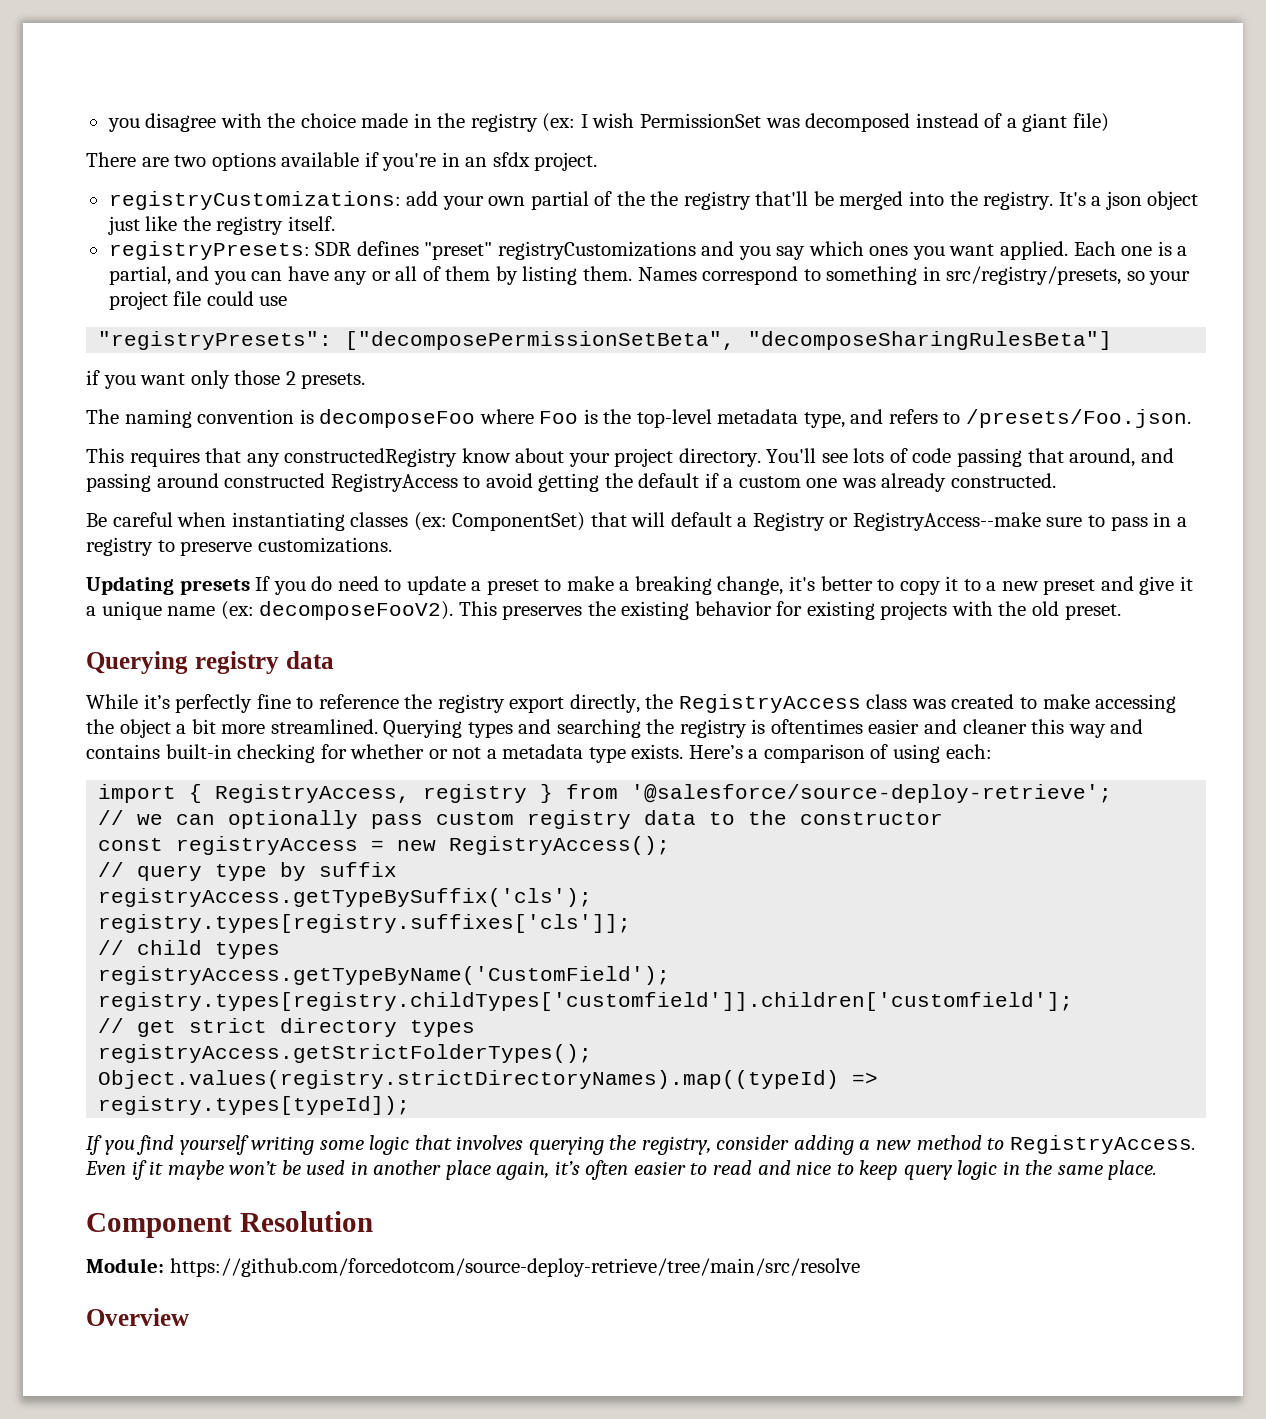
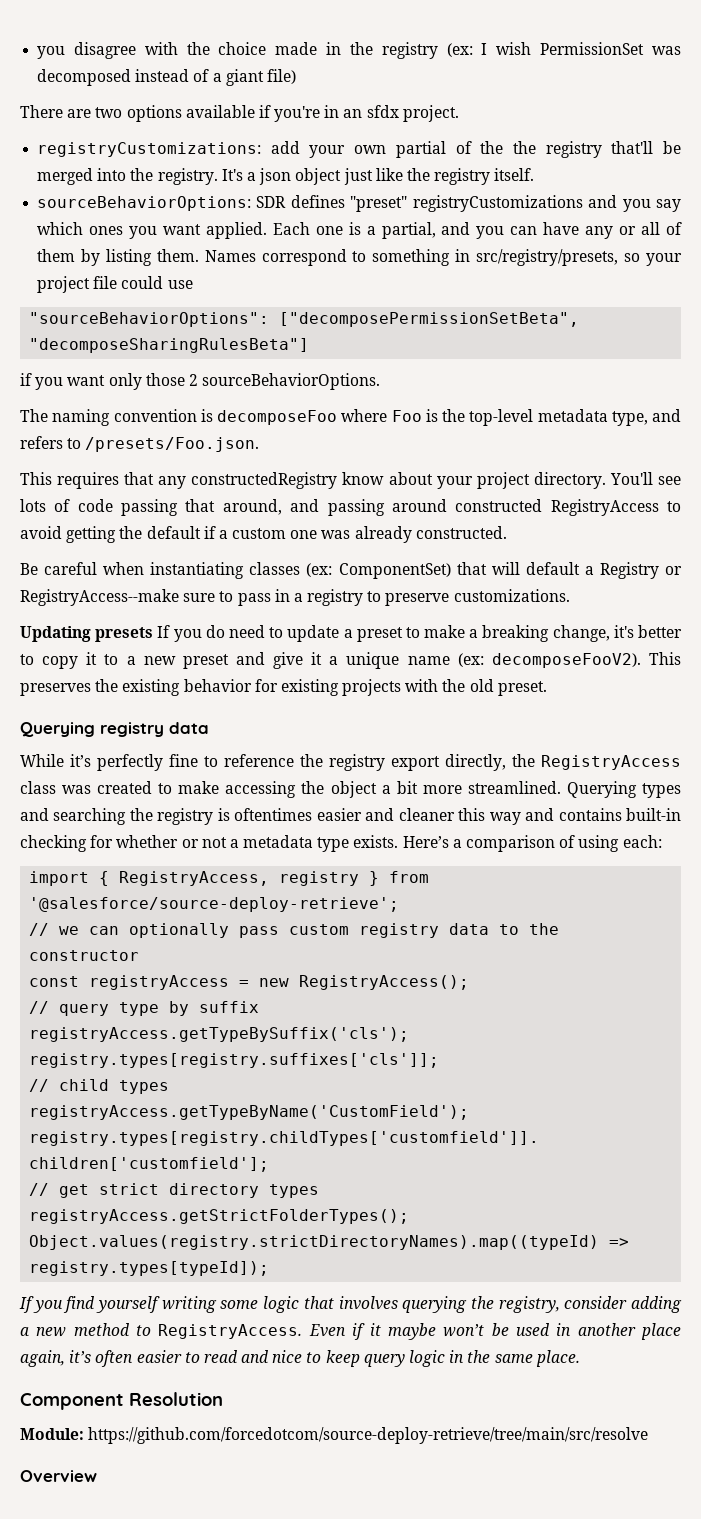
- registryPresets: SDR defines "preset" registryCustomizations and you say which ones you want applied.
+ sourceBehaviorOptions: SDR defines "preset" registryCustomizations and you say which ones you want applied.
- "registryPresets": ["decomposePermissionSetBeta", "decomposeSharingRulesBeta"]
+ "sourceBehaviorOptions": ["decomposePermissionSetBeta", "decomposeSharingRulesBeta"]
- if you want only those 2 presets.
+ if you want only those 2 sourceBehaviorOptions.

